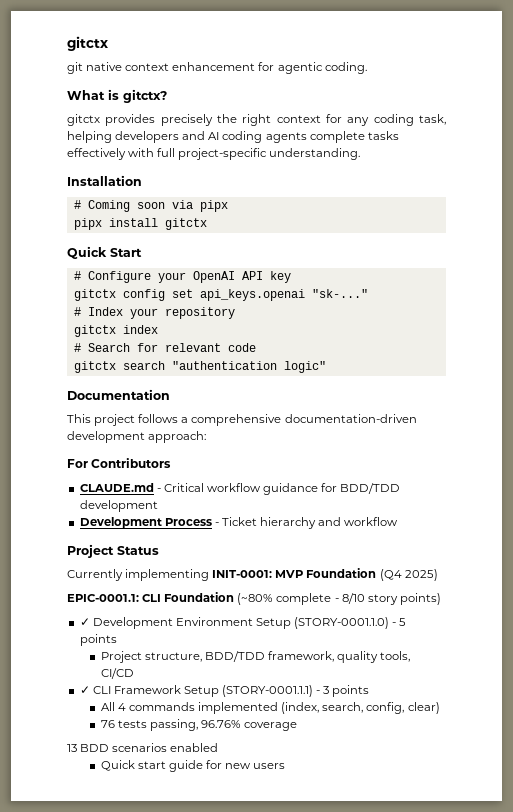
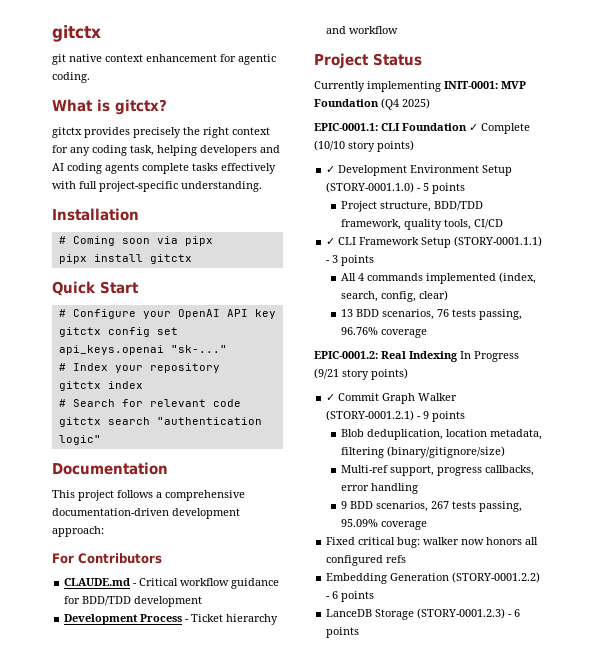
- EPIC-0001.1: CLI Foundation (~80% complete - 8/10 story points)
+ EPIC-0001.1: CLI Foundation ✓ Complete (10/10 story points)
- 76 tests passing, 96.76% coverage
+ 13 BDD scenarios, 76 tests passing, 96.76% coverage
- 13 BDD scenarios enabled
- Quick start guide for new users
+ EPIC-0001.2: Real Indexing In Progress (9/21 story points)
+ ✓ Commit Graph Walker (STORY-0001.2.1) - 9 points
+ Blob deduplication, location metadata, filtering (binary/gitignore/size)
+ Multi-ref support, progress callbacks, error handling
+ 9 BDD scenarios, 267 tests passing, 95.09% coverage
+ Fixed critical bug: walker now honors all configured refs
+ Embedding Generation (STORY-0001.2.2) - 6 points
+ LanceDB Storage (STORY-0001.2.3) - 6 points

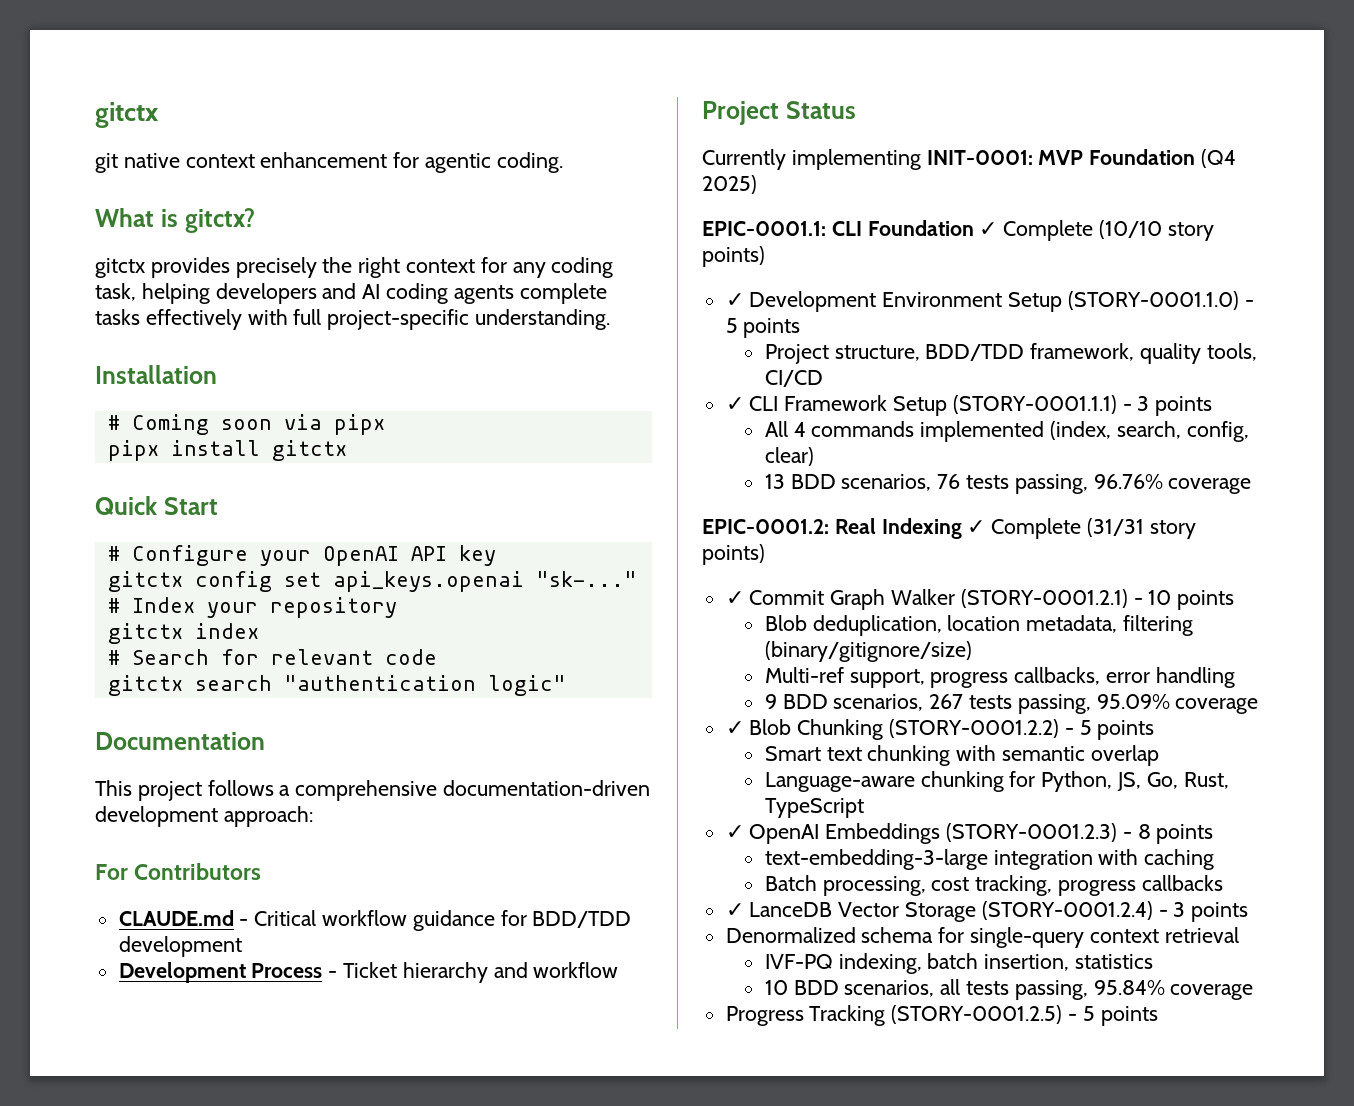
- EPIC-0001.2: Real Indexing In Progress (9/21 story points)
+ EPIC-0001.2: Real Indexing ✓ Complete (31/31 story points)
- ✓ Commit Graph Walker (STORY-0001.2.1) - 9 points
+ ✓ Commit Graph Walker (STORY-0001.2.1) - 10 points
- Fixed critical bug: walker now honors all configured refs
- Embedding Generation (STORY-0001.2.2) - 6 points
- LanceDB Storage (STORY-0001.2.3) - 6 points
+ ✓ Blob Chunking (STORY-0001.2.2) - 5 points
+ Smart text chunking with semantic overlap
+ Language-aware chunking for Python, JS, Go, Rust, TypeScript
+ ✓ OpenAI Embeddings (STORY-0001.2.3) - 8 points
+ text-embedding-3-large integration with caching
+ Batch processing, cost tracking, progress callbacks
+ ✓ LanceDB Vector Storage (STORY-0001.2.4) - 3 points
+ Denormalized schema for single-query context retrieval
+ IVF-PQ indexing, batch insertion, statistics
+ 10 BDD scenarios, all tests passing, 95.84% coverage
+ Progress Tracking (STORY-0001.2.5) - 5 points

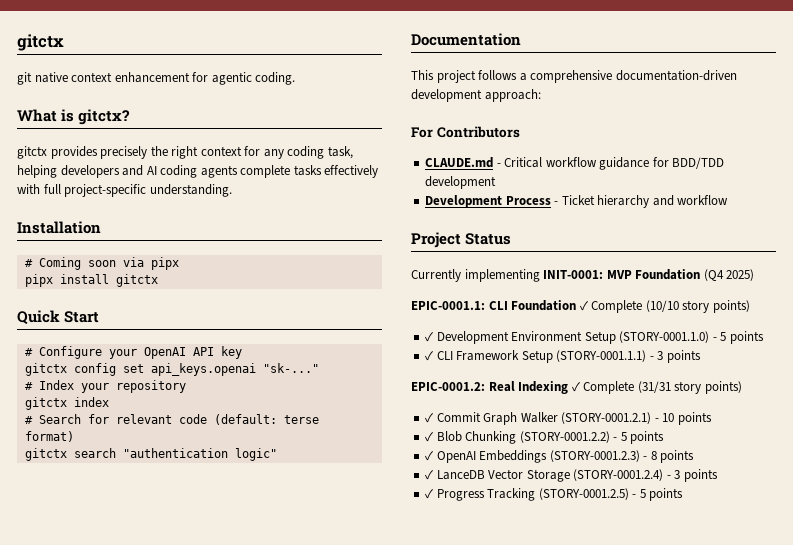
- # Search for relevant code
+ # Search for relevant code (default: terse format)
- Project structure, BDD/TDD framework, quality tools, CI/CD
- All 4 commands implemented (index, search, config, clear)
- 13 BDD scenarios, 76 tests passing, 96.76% coverage
- Blob deduplication, location metadata, filtering (binary/gitignore/size)
- Multi-ref support, progress callbacks, error handling
- 9 BDD scenarios, 267 tests passing, 95.09% coverage
- Smart text chunking with semantic overlap
- Language-aware chunking for Python, JS, Go, Rust, TypeScript
- text-embedding-3-large integration with caching
- Batch processing, cost tracking, progress callbacks
- Denormalized schema for single-query context retrieval
- IVF-PQ indexing, batch insertion, statistics
- 10 BDD scenarios, all tests passing, 95.84% coverage
- Progress Tracking (STORY-0001.2.5) - 5 points
+ ✓ Progress Tracking (STORY-0001.2.5) - 5 points

